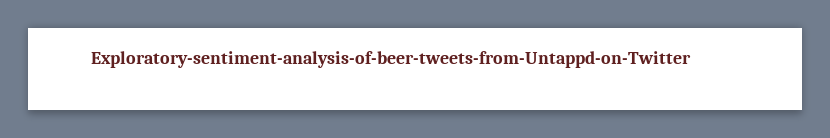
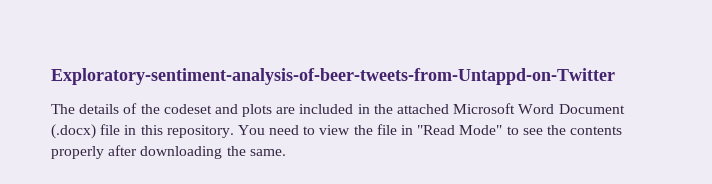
+ The details of the codeset and plots are included in the attached Microsoft Word Document (.docx) file in this repository. You need to view the file in "Read Mode" to see the contents properly after downloading the same.

